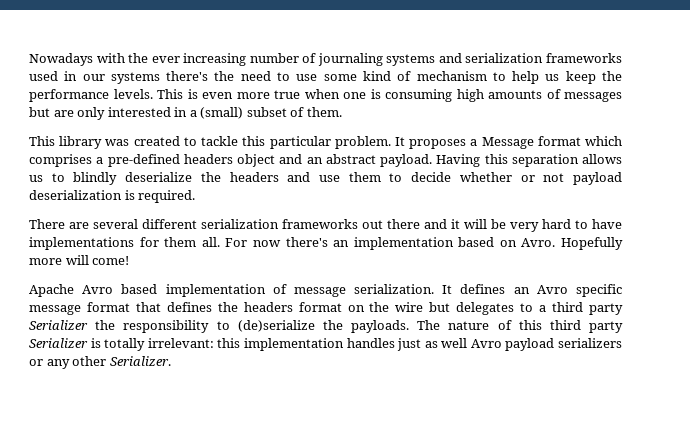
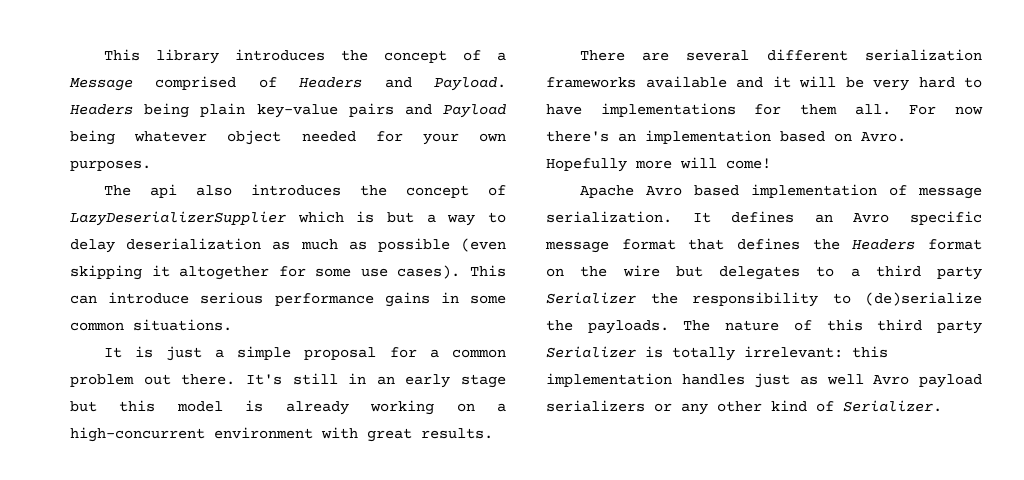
- Nowadays with the ever increasing number of journaling systems and serialization frameworks used in our systems there's the need to use some kind of mechanism to help us keep the performance levels. This is even more true when one is consuming high amounts of messages but are only interested in a (small) subset of them.
- This library was created to tackle this particular problem. It proposes a Message format which comprises a pre-defined headers object and an abstract payload. Having this separation allows us to blindly deserialize the headers and use them to decide whether or not payload deserialization is required.
+ This library introduces the concept of a Message comprised of Headers and Payload. Headers being plain key-value pairs and Payload being whatever object needed for your own purposes.
+ The api also introduces the concept of LazyDeserializerSupplier which is but a way to delay deserialization as much as possible (even skipping it altogether for some use cases). This can introduce serious performance gains in some common situations.
+ It is just a simple proposal for a common problem out there. It's still in an early stage but this model is already working on a high-concurrent environment with great results.
- There are several different serialization frameworks out there and it will be very hard to have implementations for them all.
+ There are several different serialization frameworks available and it will be very hard to have implementations for them all.
- It defines an Avro specific message format that defines the headers format on the wire but delegates to a third party Serializer the responsibility to (de)serialize the payloads.
+ It defines an Avro specific message format that defines the Headers format on the wire but delegates to a third party Serializer the responsibility to (de)serialize the payloads.
- The nature of this third party Serializer is totally irrelevant: this implementation handles just as well Avro payload serializers or any other Serializer.
+ The nature of this third party Serializer is totally irrelevant: this implementation handles just as well Avro payload serializers or any other kind of Serializer.

